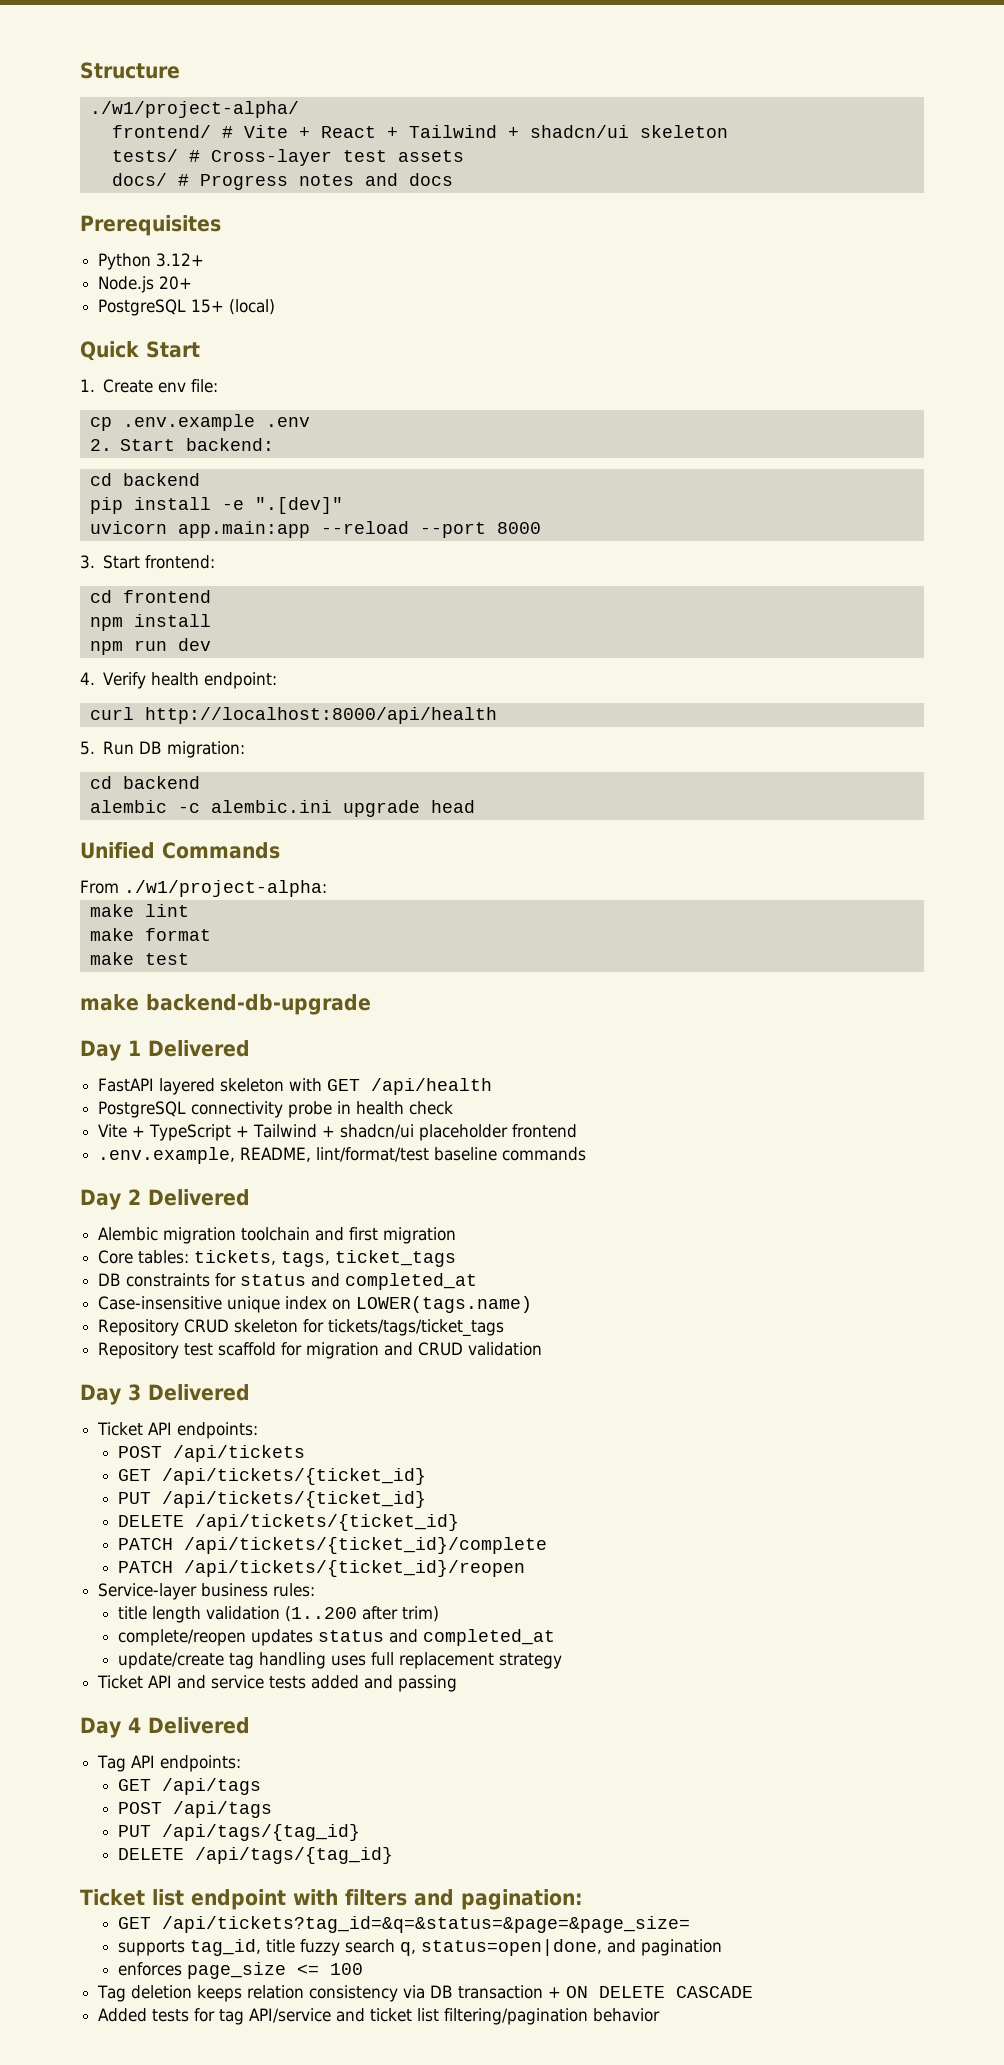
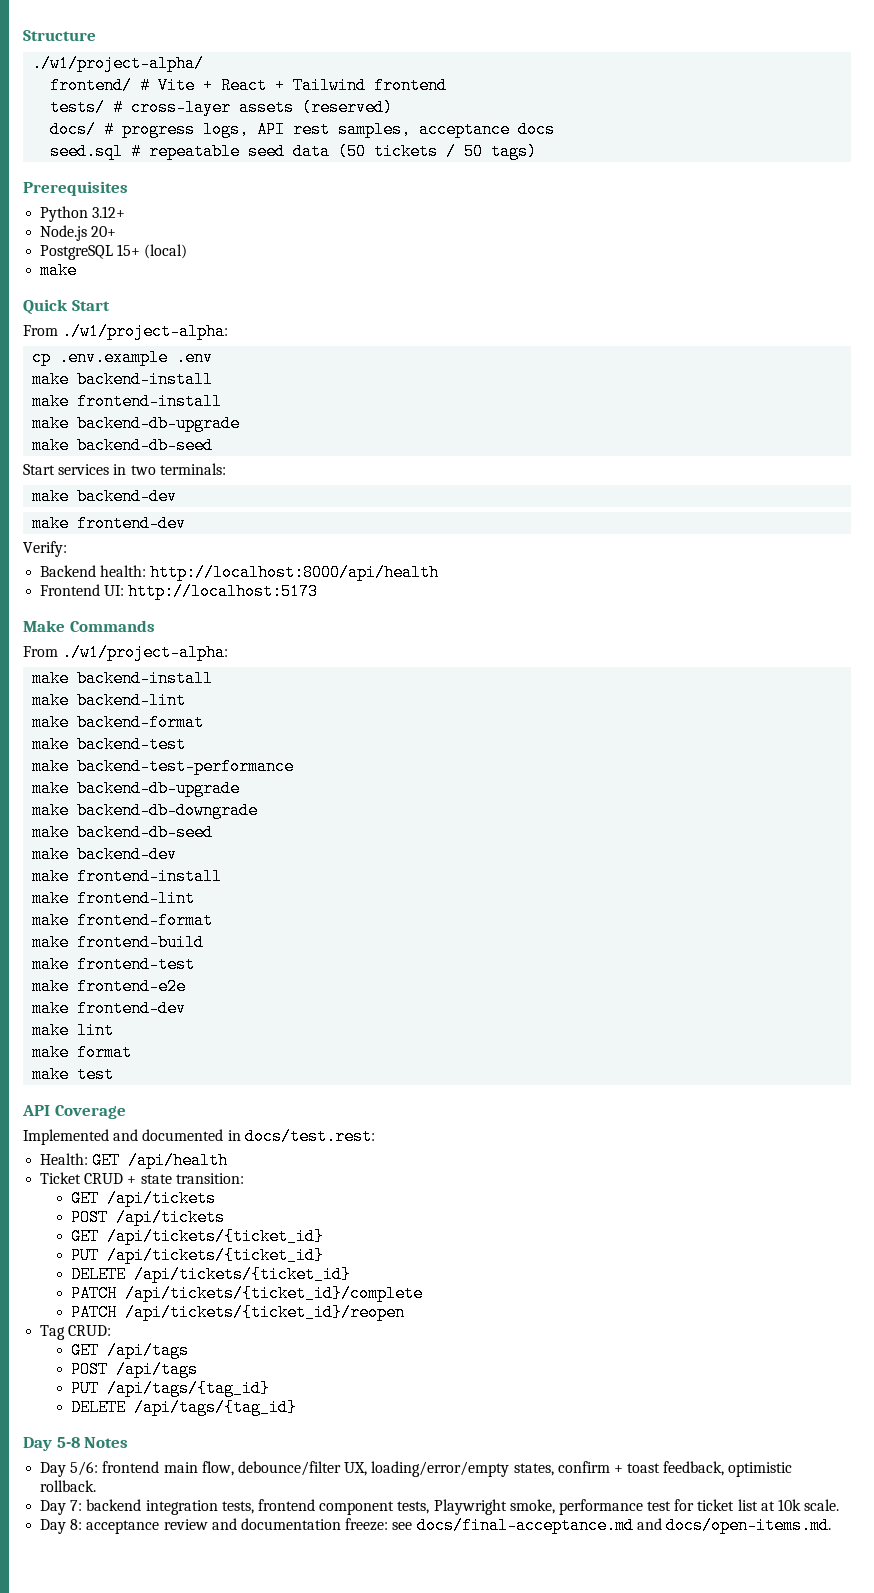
- frontend/ # Vite + React + Tailwind + shadcn/ui skeleton
+ frontend/ # Vite + React + Tailwind frontend
- tests/ # Cross-layer test assets
+ tests/ # cross-layer assets (reserved)
- docs/ # Progress notes and docs
+ docs/ # progress logs, API rest samples, acceptance docs
+ seed.sql # repeatable seed data (50 tickets / 50 tags)
  PostgreSQL 15+ (local)
+ make
  Quick Start
- 1. Create env file:
+ From ./w1/project-alpha:
  cp .env.example .env
- 2. Start backend:
- cd backend
- pip install -e ".[dev]"
- uvicorn app.main:app --reload --port 8000
- 3. Start frontend:
- cd frontend
- npm install
- npm run dev
- 4. Verify health endpoint:
- curl http://localhost:8000/api/health
- 5. Run DB migration:
- cd backend
- alembic -c alembic.ini upgrade head
- Unified Commands
+ make backend-install
+ make frontend-install
+ make backend-db-upgrade
+ make backend-db-seed
+ Start services in two terminals:
+ make backend-dev
+ make frontend-dev
+ Verify:
+ Backend health: http://localhost:8000/api/health
+ Frontend UI: http://localhost:5173
+ Make Commands
  From ./w1/project-alpha:
+ make backend-install
+ make backend-lint
+ make backend-format
+ make backend-test
+ make backend-test-performance
+ make backend-db-upgrade
+ make backend-db-downgrade
+ make backend-db-seed
+ make backend-dev
+ make frontend-install
+ make frontend-lint
+ make frontend-format
+ make frontend-build
+ make frontend-test
+ make frontend-e2e
+ make frontend-dev
- make backend-db-upgrade
- Day 1 Delivered
- FastAPI layered skeleton with GET /api/health
- PostgreSQL connectivity probe in health check
- Vite + TypeScript + Tailwind + shadcn/ui placeholder frontend
- .env.example, README, lint/format/test baseline commands
- Day 2 Delivered
- Alembic migration toolchain and first migration
- Core tables: tickets, tags, ticket_tags
- DB constraints for status and completed_at
- Case-insensitive unique index on LOWER(tags.name)
- Repository CRUD skeleton for tickets/tags/ticket_tags
- Repository test scaffold for migration and CRUD validation
- Day 3 Delivered
- Ticket API endpoints:
+ API Coverage
+ Implemented and documented in docs/test.rest:
+ Health: GET /api/health
+ Ticket CRUD + state transition:
+ GET /api/tickets
- Service-layer business rules:
- title length validation (1..200 after trim)
- complete/reopen updates status and completed_at
- update/create tag handling uses full replacement strategy
- Ticket API and service tests added and passing
- Day 4 Delivered
- Tag API endpoints:
+ Tag CRUD:
- Ticket list endpoint with filters and pagination:
- GET /api/tickets?tag_id=&q=&status=&page=&page_size=
- supports tag_id, title fuzzy search q, status=open|done, and pagination
- enforces page_size <= 100
- Tag deletion keeps relation consistency via DB transaction + ON DELETE CASCADE
- Added tests for tag API/service and ticket list filtering/pagination behavior
+ Day 5-8 Notes
+ Day 5/6: frontend main flow, debounce/filter UX, loading/error/empty states, confirm + toast feedback, optimistic rollback.
+ Day 7: backend integration tests, frontend component tests, Playwright smoke, performance test for ticket list at 10k scale.
+ Day 8: acceptance review and documentation freeze: see docs/final-acceptance.md and docs/open-items.md.

